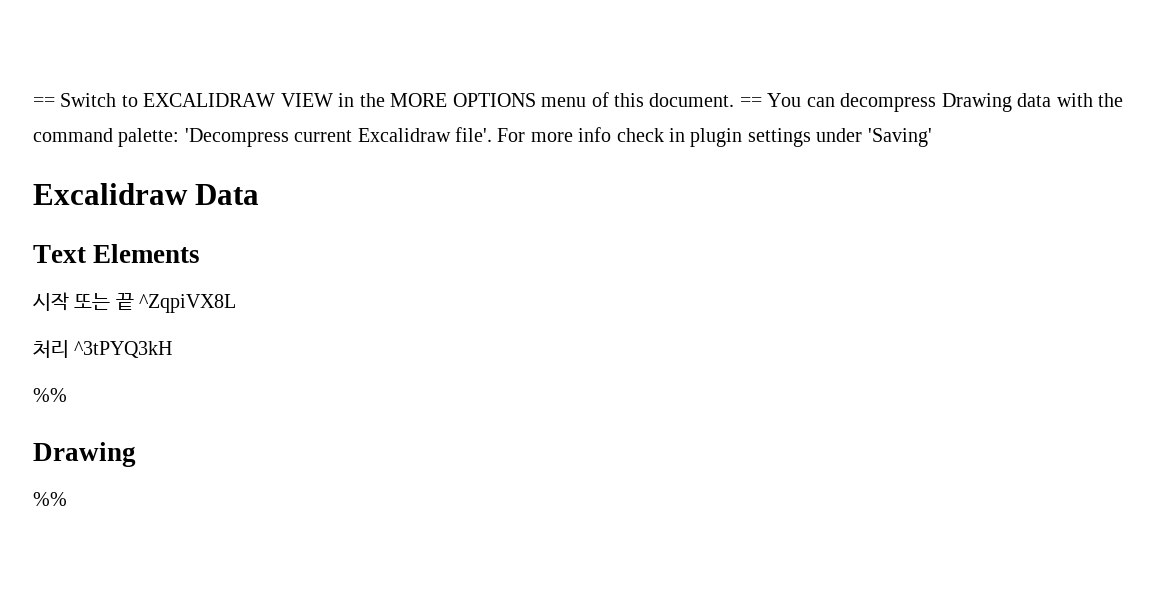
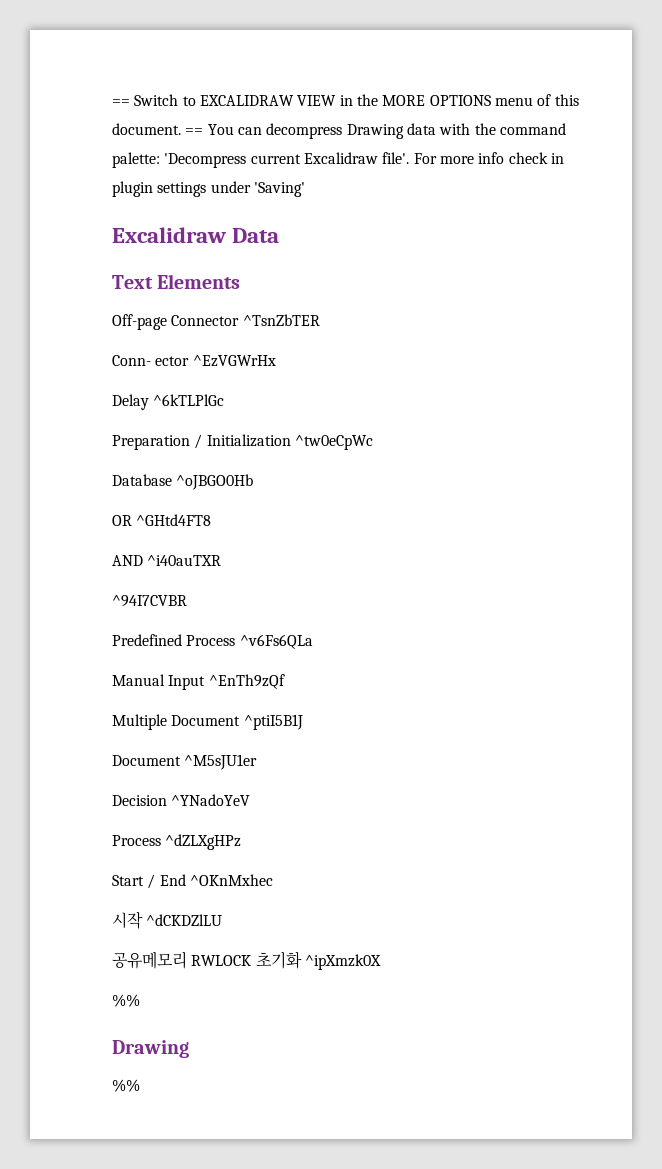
- 시작 또는 끝 ^ZqpiVX8L
- 처리 ^3tPYQ3kH
+ Off-page Connector ^TsnZbTER
+ Conn- ector ^EzVGWrHx
+ Delay ^6kTLPlGc
+ Preparation / Initialization ^tw0eCpWc
+ Database ^oJBGO0Hb
+ OR ^GHtd4FT8
+ AND ^i40auTXR
+ ^94I7CVBR
+ Predefined Process ^v6Fs6QLa
+ Manual Input ^EnTh9zQf
+ Multiple Document ^ptiI5B1J
+ Document ^M5sJU1er
+ Decision ^YNadoYeV
+ Process ^dZLXgHPz
+ Start / End ^OKnMxhec
+ 시작 ^dCKDZlLU
+ 공유메모리 RWLOCK 초기화 ^ipXmzk0X

